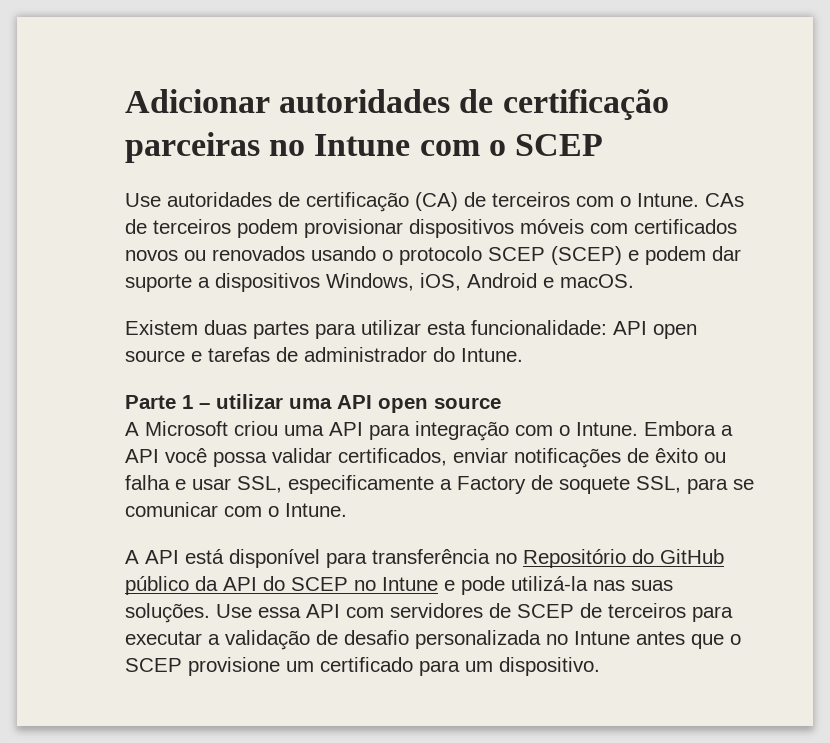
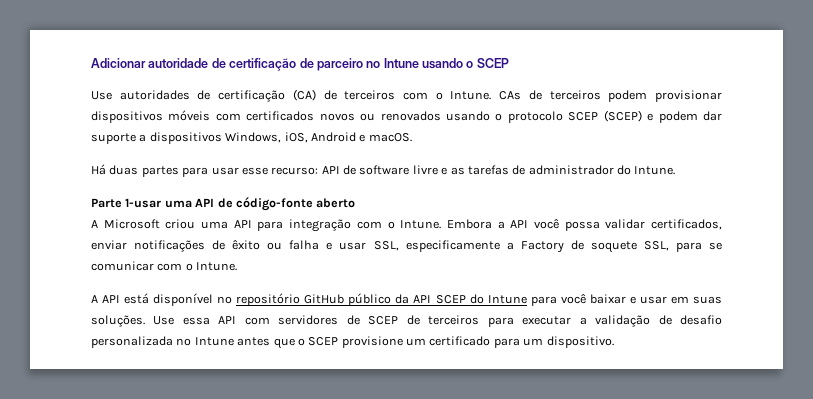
- Adicionar autoridades de certificação parceiras no Intune com o SCEP
+ Adicionar autoridade de certificação de parceiro no Intune usando o SCEP
- Existem duas partes para utilizar esta funcionalidade: API open source e tarefas de administrador do Intune.
+ Há duas partes para usar esse recurso: API de software livre e as tarefas de administrador do Intune.
- Parte 1 – utilizar uma API open source
+ Parte 1-usar uma API de código-fonte aberto
- A API está disponível para transferência no Repositório do GitHub público da API do SCEP no Intune e pode utilizá-la nas suas soluções.
+ A API está disponível no repositório GitHub público da API SCEP do Intune para você baixar e usar em suas soluções.

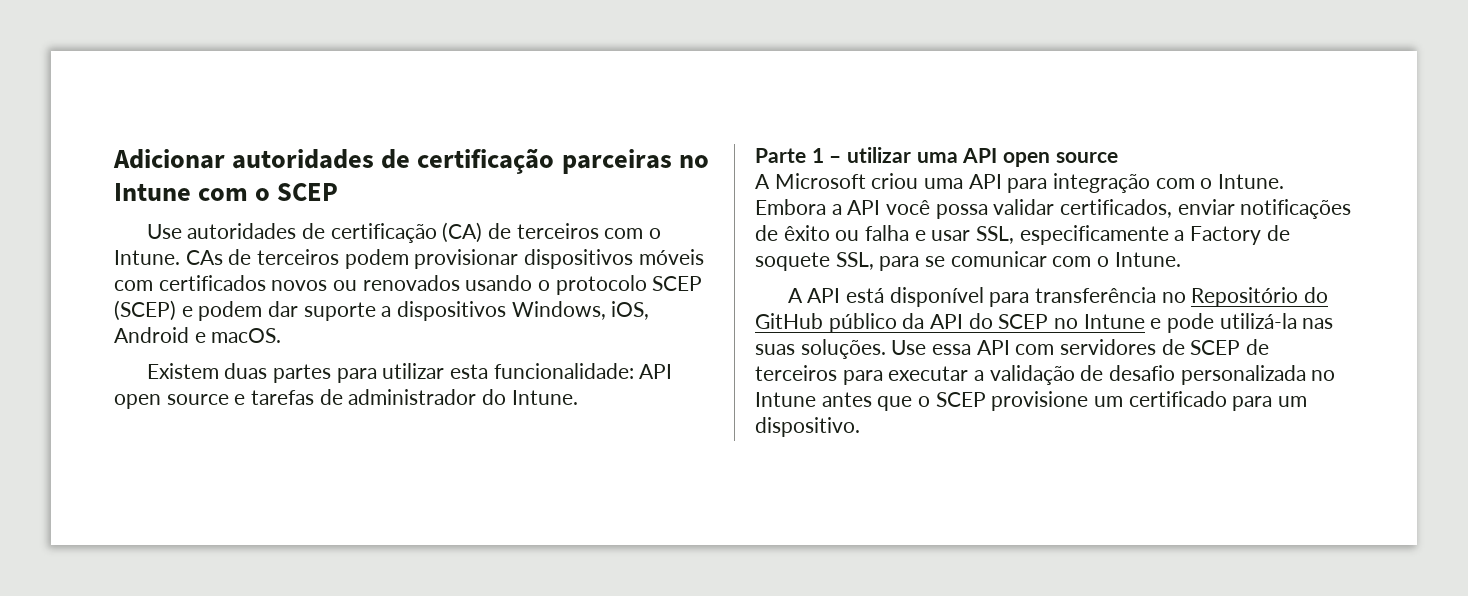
- Adicionar autoridade de certificação de parceiro no Intune usando o SCEP
+ Adicionar autoridades de certificação parceiras no Intune com o SCEP
- Há duas partes para usar esse recurso: API de software livre e as tarefas de administrador do Intune.
+ Existem duas partes para utilizar esta funcionalidade: API open source e tarefas de administrador do Intune.
- Parte 1-usar uma API de código-fonte aberto
+ Parte 1 – utilizar uma API open source
- A API está disponível no repositório GitHub público da API SCEP do Intune para você baixar e usar em suas soluções.
+ A API está disponível para transferência no Repositório do GitHub público da API do SCEP no Intune e pode utilizá-la nas suas soluções.

